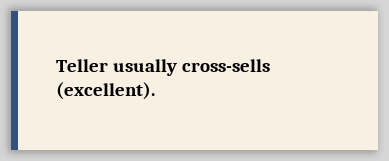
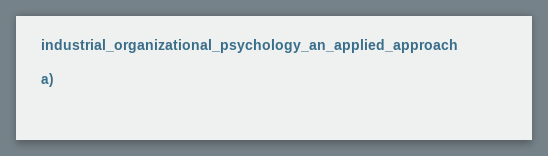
- Teller usually cross-sells (excellent).
+ industrial_organizational_psychology_an_applied_approach
+ a)

